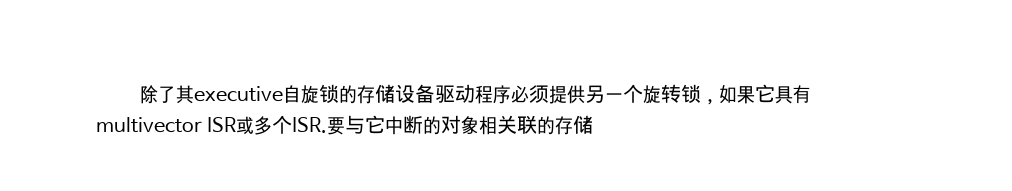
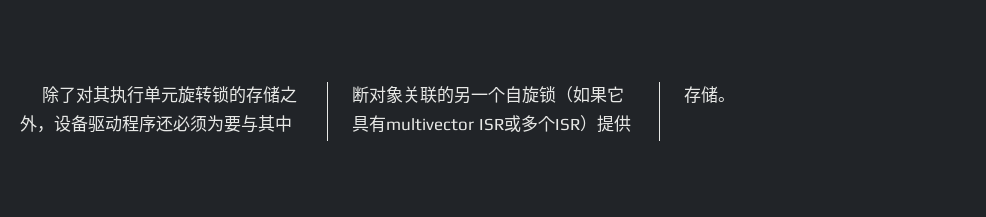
- 除了其executive自旋锁的存储设备驱动程序必须提供另一个旋转锁，如果它具有multivector ISR或多个ISR.要与它中断的对象相关联的存储
+ 除了对其执行单元旋转锁的存储之外，设备驱动程序还必须为要与其中断对象关联的另一个自旋锁（如果它具有multivector ISR或多个ISR）提供存储。

